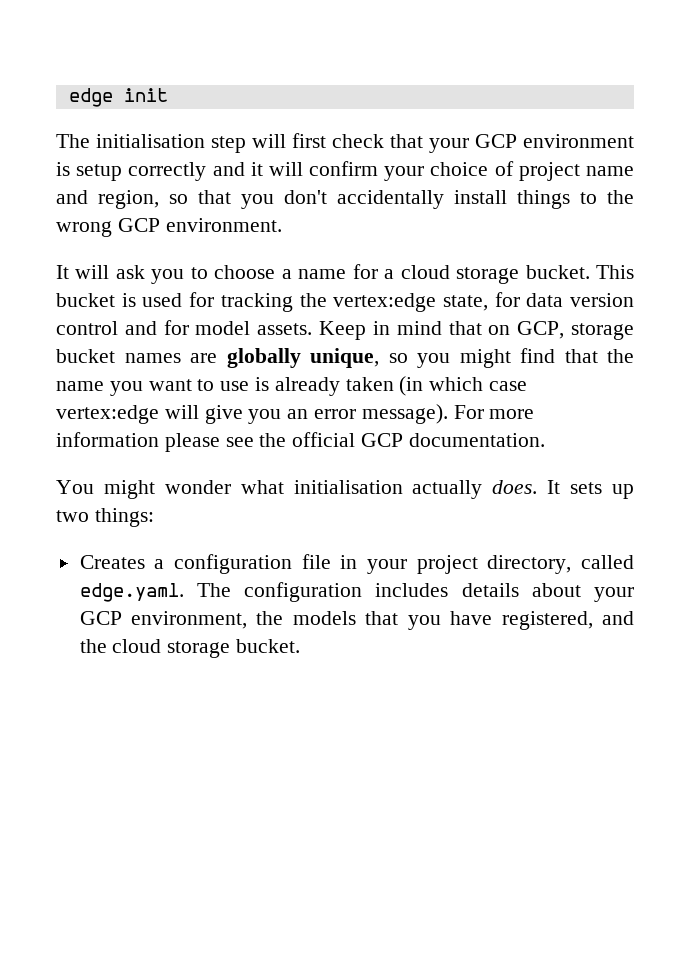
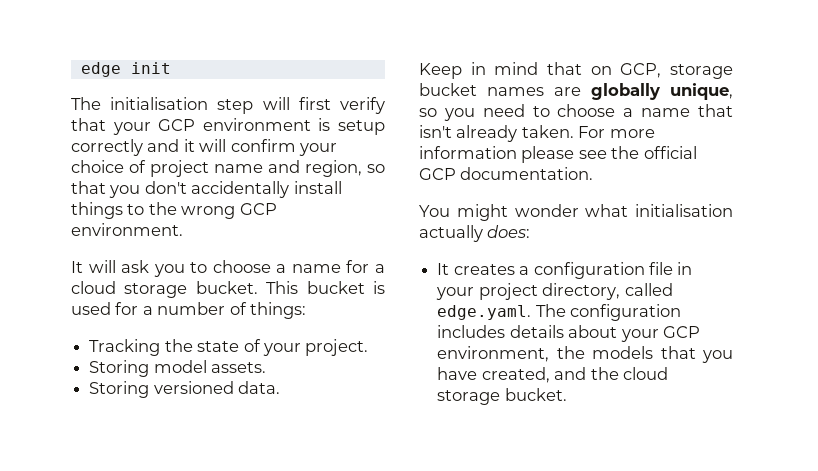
- The initialisation step will first check that your GCP environment is setup correctly and it will confirm your choice of project name and region, so that you don't accidentally install things to the wrong GCP environment.
+ The initialisation step will first verify that your GCP environment is setup correctly and it will confirm your choice of project name and region, so that you don't accidentally install things to the wrong GCP environment.
- This bucket is used for tracking the vertex:edge state, for data version control and for model assets. Keep in mind that on GCP, storage bucket names are globally unique, so you might find that the name you want to use is already taken (in which case vertex:edge will give you an error message).
+ This bucket is used for a number of things:
+ Tracking the state of your project.
+ Storing model assets.
+ Storing versioned data.
+ Keep in mind that on GCP, storage bucket names are globally unique, so you need to choose a name that isn't already taken.
- You might wonder what initialisation actually does. It sets up two things:
- Creates a configuration file in your project directory, called edge.yaml. The configuration includes details about your GCP environment, the models that you have registered, and the cloud storage bucket.
+ You might wonder what initialisation actually does:
+ It creates a configuration file in your project directory, called edge.yaml. The configuration includes details about your GCP environment, the models that you have created, and the cloud storage bucket.

